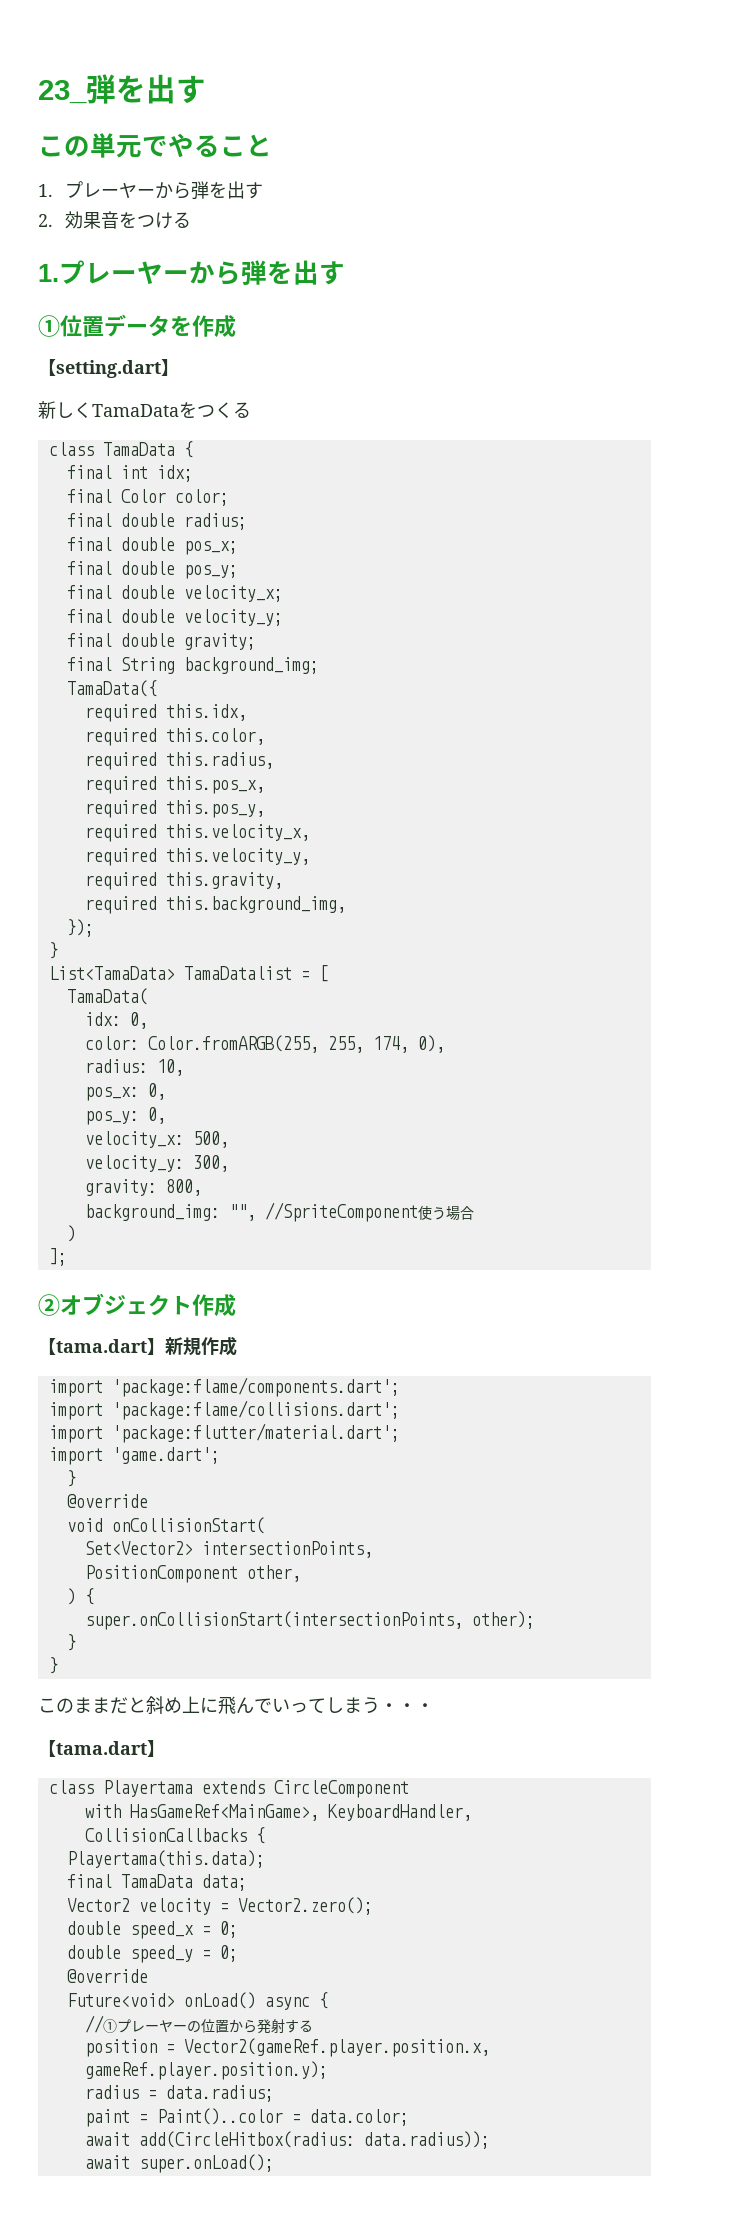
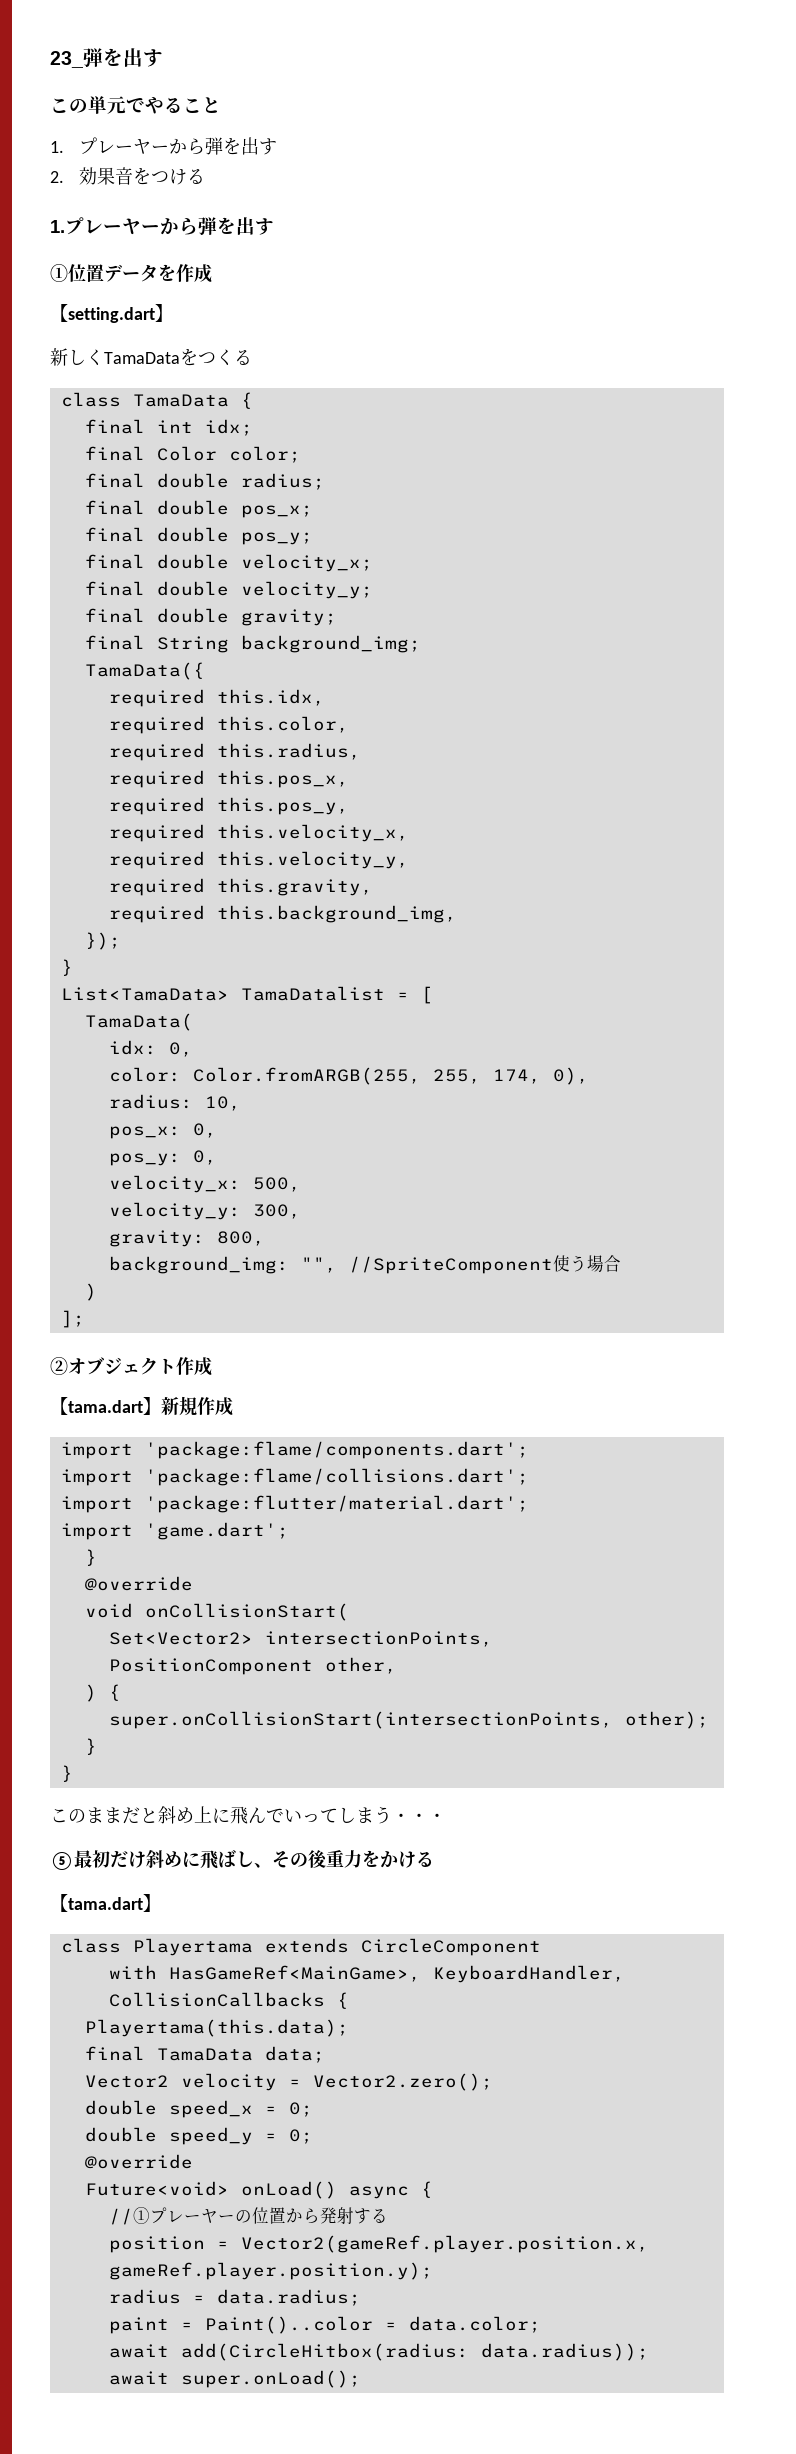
+ ⑤最初だけ斜めに飛ばし、その後重力をかける

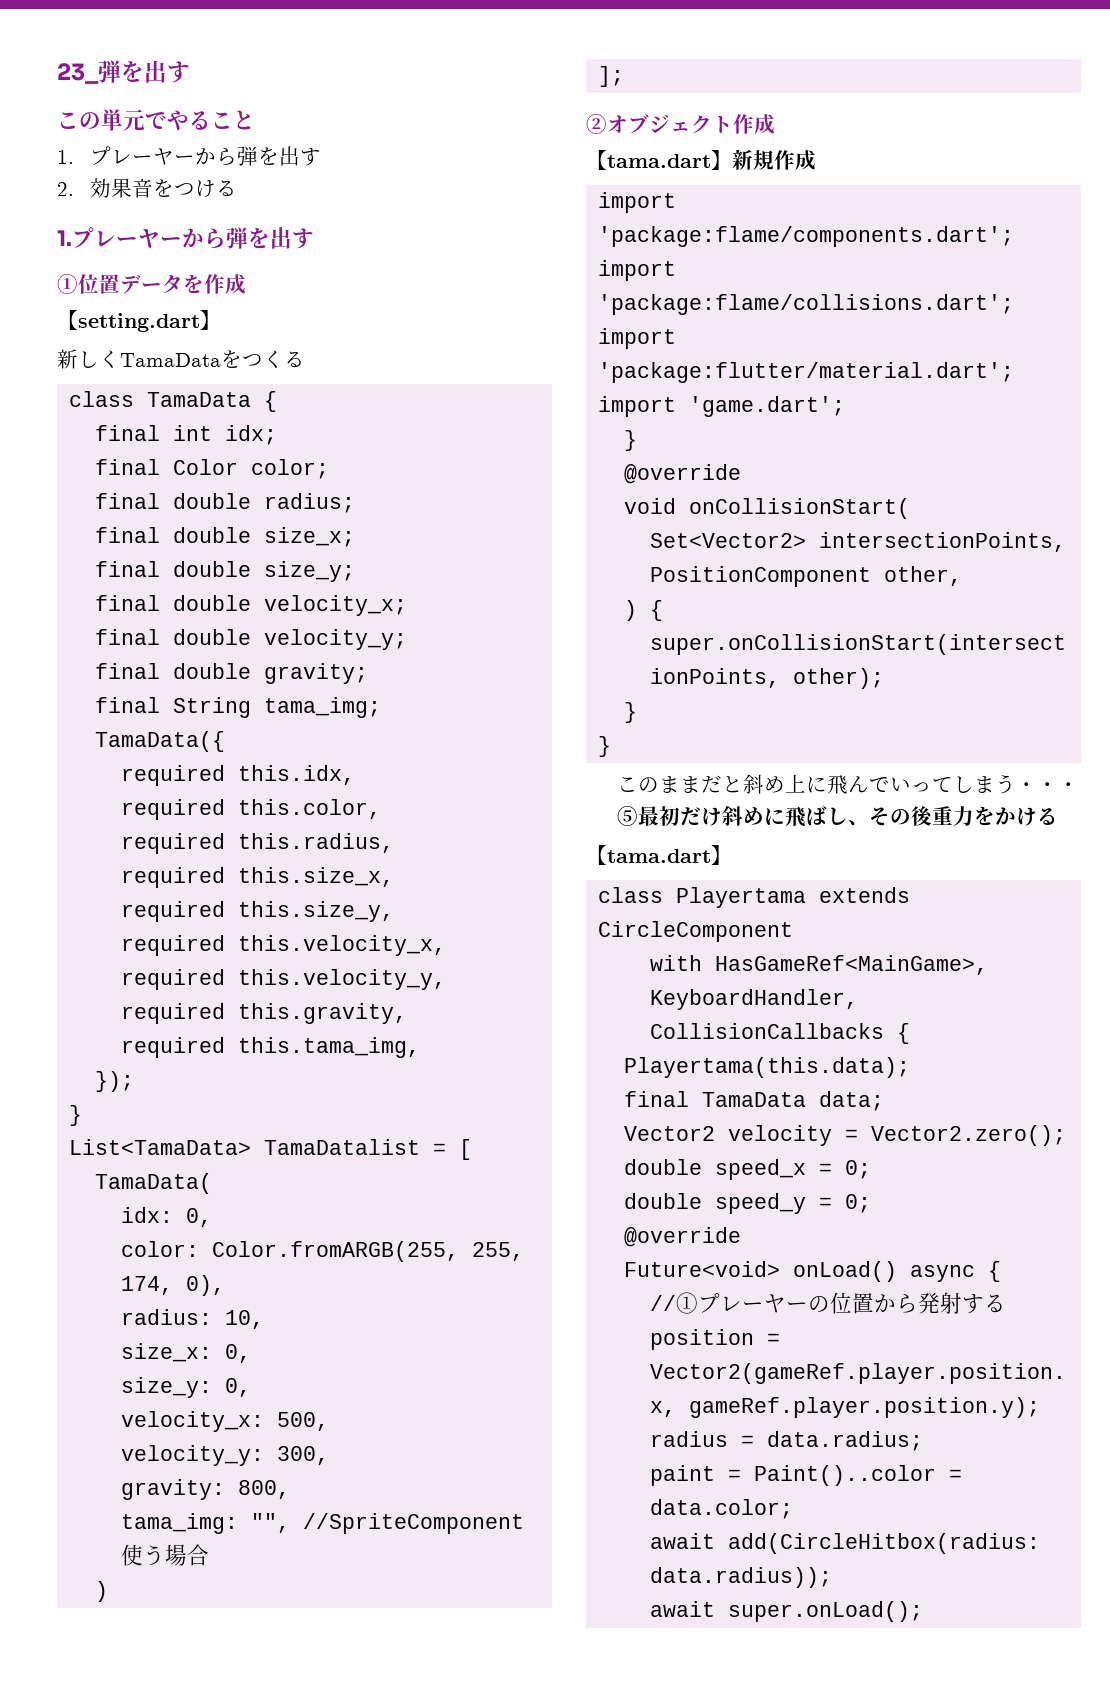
- final double pos_x;
- final double pos_y;
+ final double size_x;
+ final double size_y;
- final String background_img;
+ final String tama_img;
- required this.pos_x,
- required this.pos_y,
+ required this.size_x,
+ required this.size_y,
- required this.background_img,
+ required this.tama_img,
- pos_x: 0,
- pos_y: 0,
+ size_x: 0,
+ size_y: 0,
- background_img: "", //SpriteComponent使う場合
+ tama_img: "", //SpriteComponent使う場合

